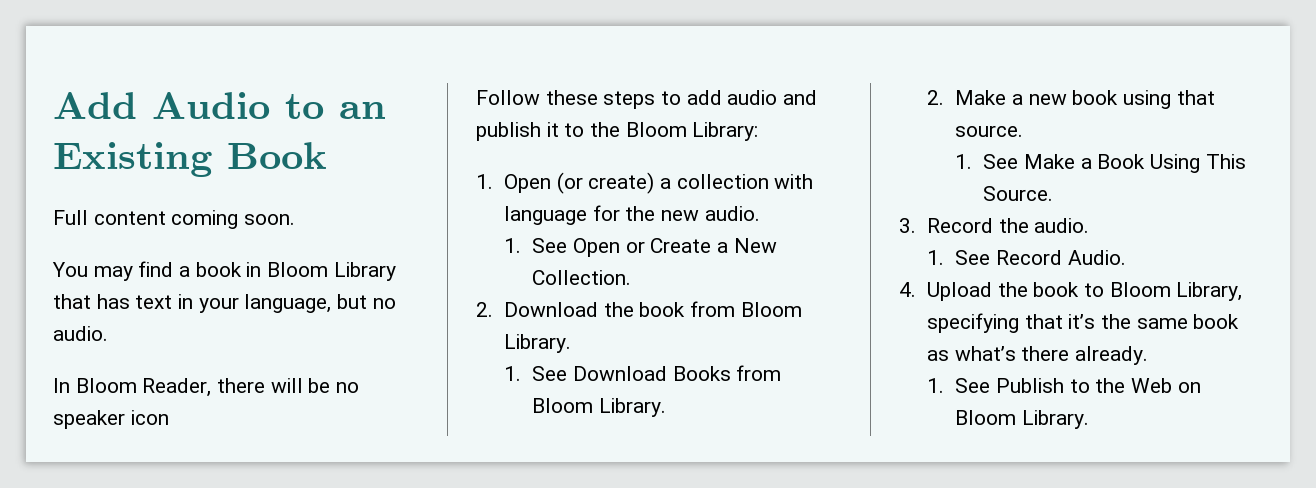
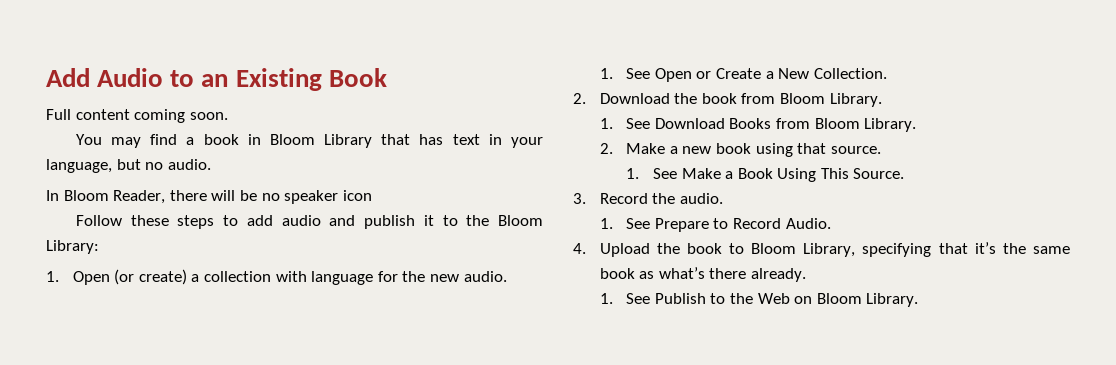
- 1. See Record Audio.
+ 1. See Prepare to Record Audio.

